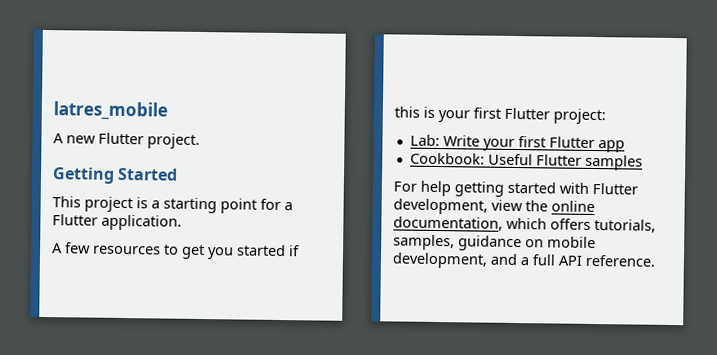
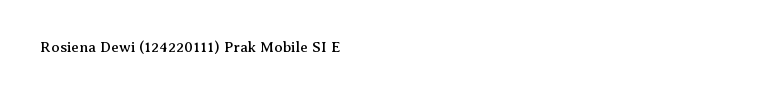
- latres_mobile
- A new Flutter project.
- Getting Started
- This project is a starting point for a Flutter application.
- A few resources to get you started if this is your first Flutter project:
- Lab: Write your first Flutter app
- Cookbook: Useful Flutter samples
- For help getting started with Flutter development, view the online documentation, which offers tutorials, samples, guidance on mobile development, and a full API reference.
+ Rosiena Dewi (124220111) Prak Mobile SI E

